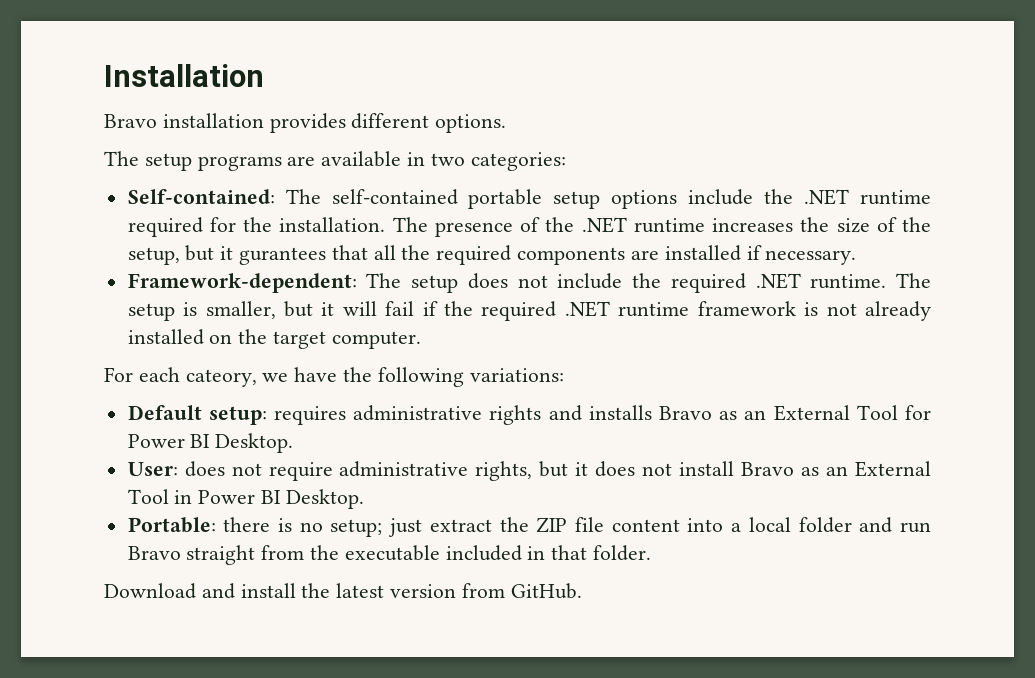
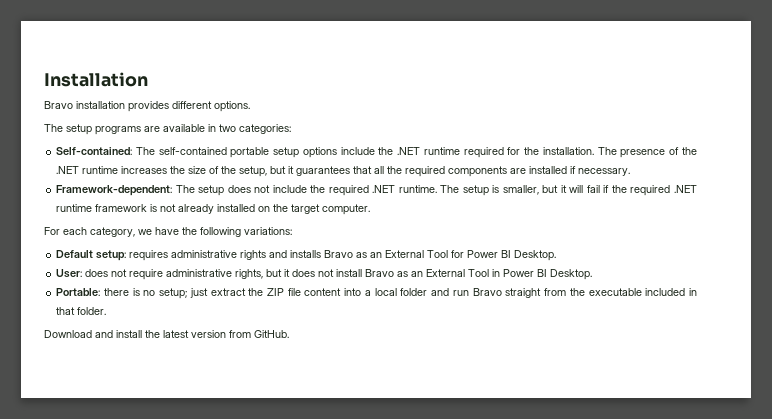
- The presence of the .NET runtime increases the size of the setup, but it gurantees that all the required components are installed if necessary.
+ The presence of the .NET runtime increases the size of the setup, but it guarantees that all the required components are installed if necessary.
- For each cateory, we have the following variations:
+ For each category, we have the following variations:

